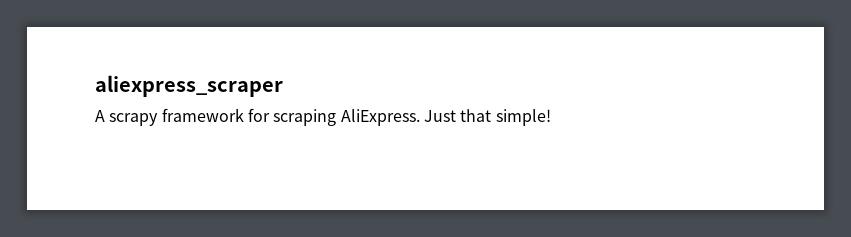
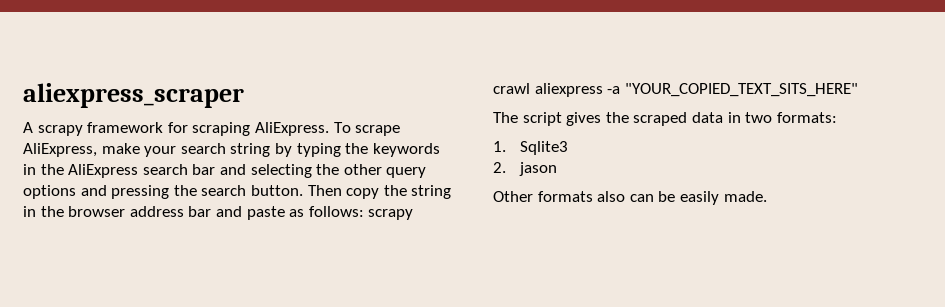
- Just that simple!
+ To scrape AliExpress, make your search string by typing the keywords in the AliExpress search bar and selecting the other query options and pressing the search button. Then copy the string in the browser address bar and paste as follows: scrapy crawl aliexpress -a "YOUR_COPIED_TEXT_SITS_HERE"
+ The script gives the scraped data in two formats:
+ 1. Sqlite3
+ 2. jason
+ Other formats also can be easily made.

